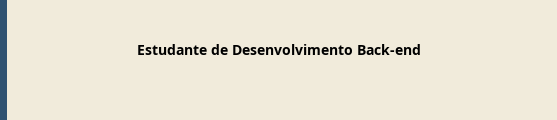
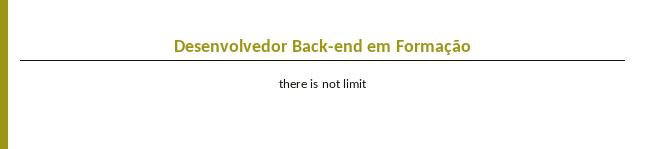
- Estudante de Desenvolvimento Back-end
+ Desenvolvedor Back-end em Formação
+ there is not limit

